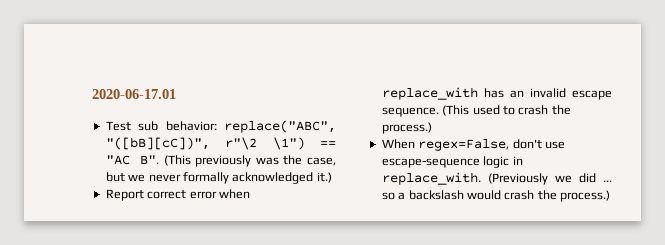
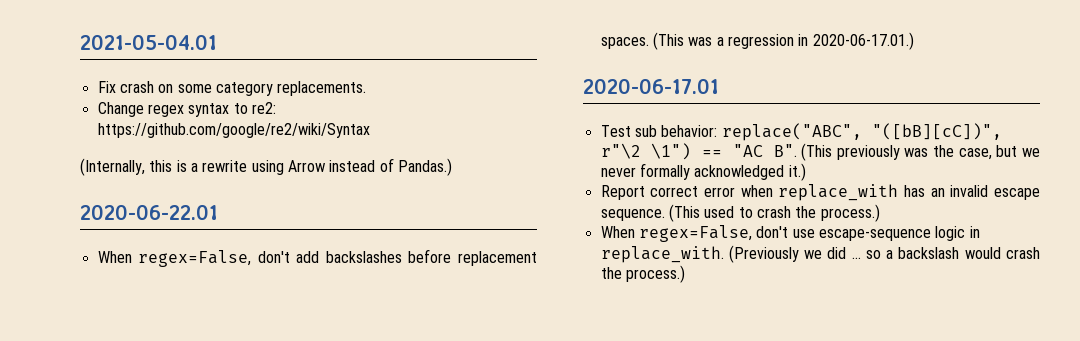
+ 2021-05-04.01
+ Fix crash on some category replacements.
+ Change regex syntax to re2: https://github.com/google/re2/wiki/Syntax
+ (Internally, this is a rewrite using Arrow instead of Pandas.)
+ 2020-06-22.01
+ When regex=False, don't add backslashes before replacement spaces. (This was a regression in 2020-06-17.01.)

